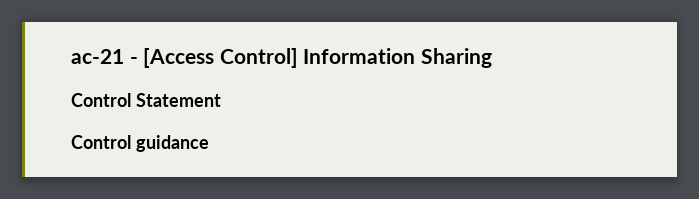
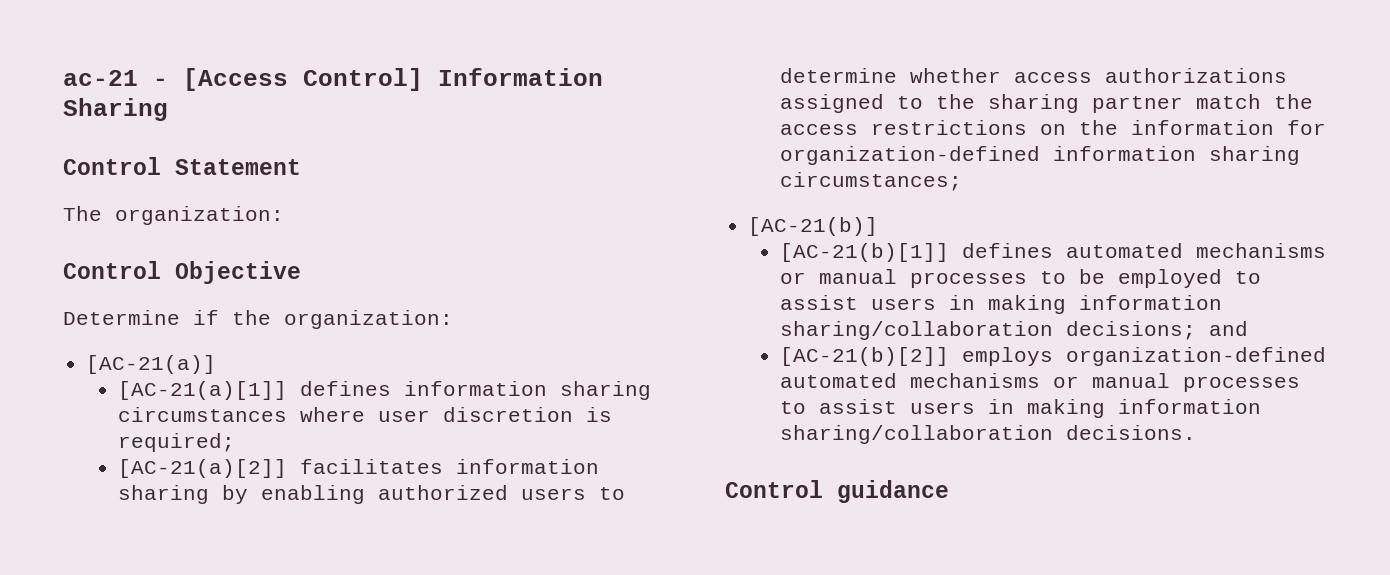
+ The organization:
+ Control Objective
+ Determine if the organization:
+ [AC-21(a)]
+ [AC-21(a)[1]] defines information sharing circumstances where user discretion is required;
+ [AC-21(a)[2]] facilitates information sharing by enabling authorized users to determine whether access authorizations assigned to the sharing partner match the access restrictions on the information for organization-defined information sharing circumstances;
+ [AC-21(b)]
+ [AC-21(b)[1]] defines automated mechanisms or manual processes to be employed to assist users in making information sharing/collaboration decisions; and
+ [AC-21(b)[2]] employs organization-defined automated mechanisms or manual processes to assist users in making information sharing/collaboration decisions.

